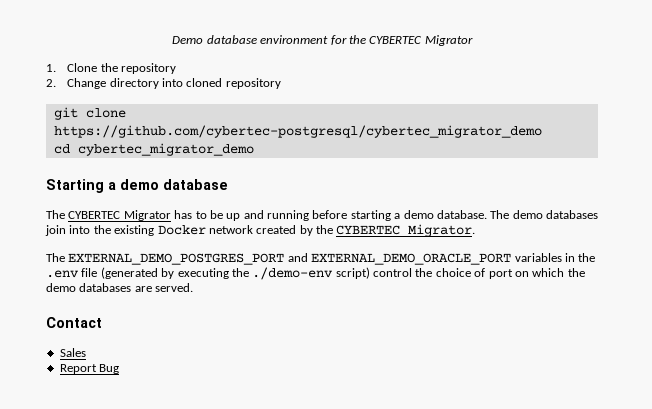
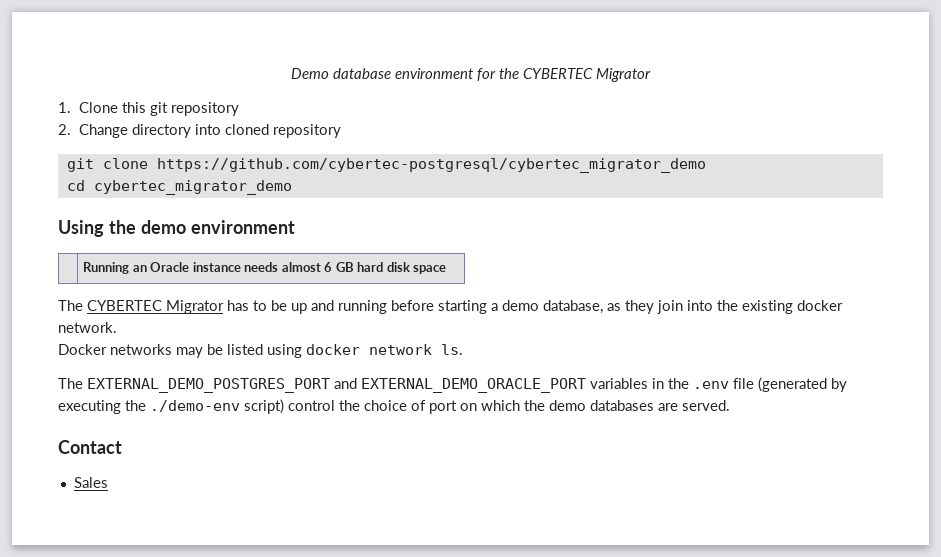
- 1. Clone the repository
+ 1. Clone this git repository
- Starting a demo database
+ Using the demo environment
+ | Running an Oracle instance needs almost 6 GB hard disk space
- The CYBERTEC Migrator has to be up and running before starting a demo database. The demo databases join into the existing Docker network created by the CYBERTEC Migrator.
+ The CYBERTEC Migrator has to be up and running before starting a demo database, as they join into the existing docker network.
+ Docker networks may be listed using docker network ls.
- Report Bug

